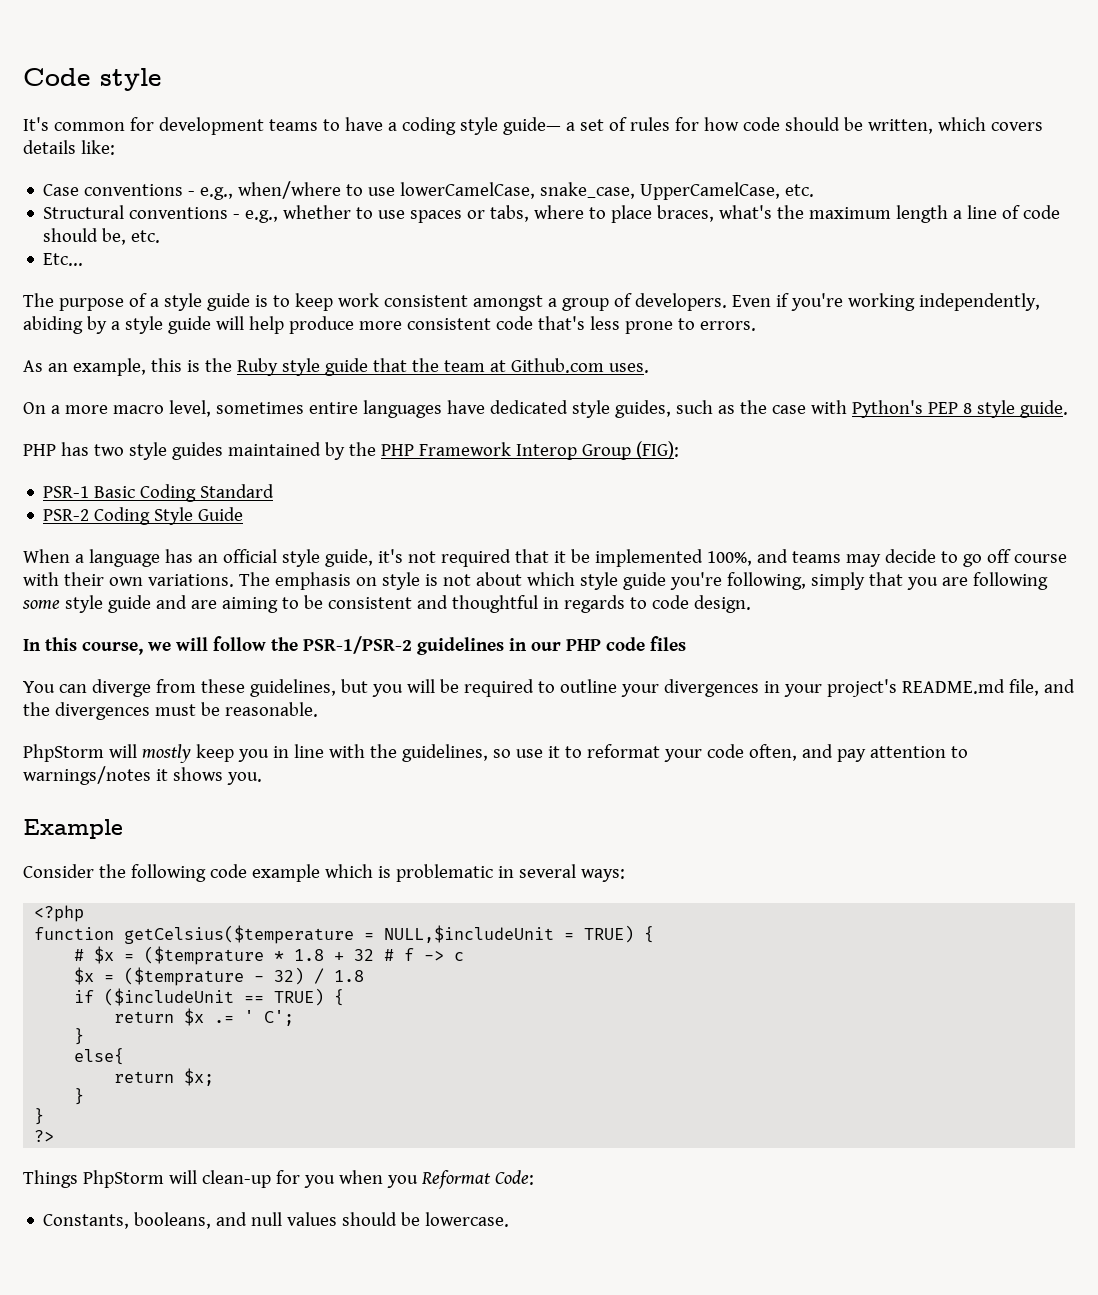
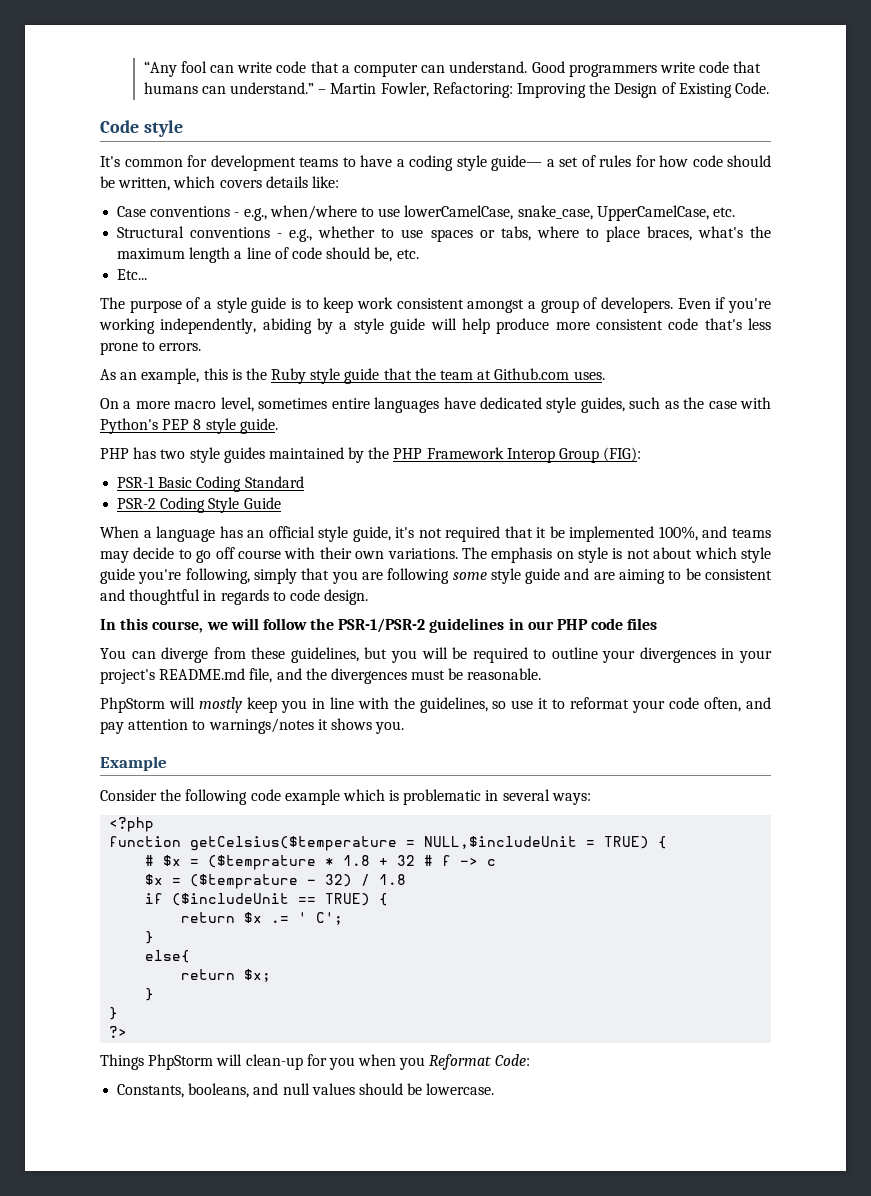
+ “Any fool can write code that a computer can understand. Good programmers write code that humans can understand.” – Martin Fowler, Refactoring: Improving the Design of Existing Code.

